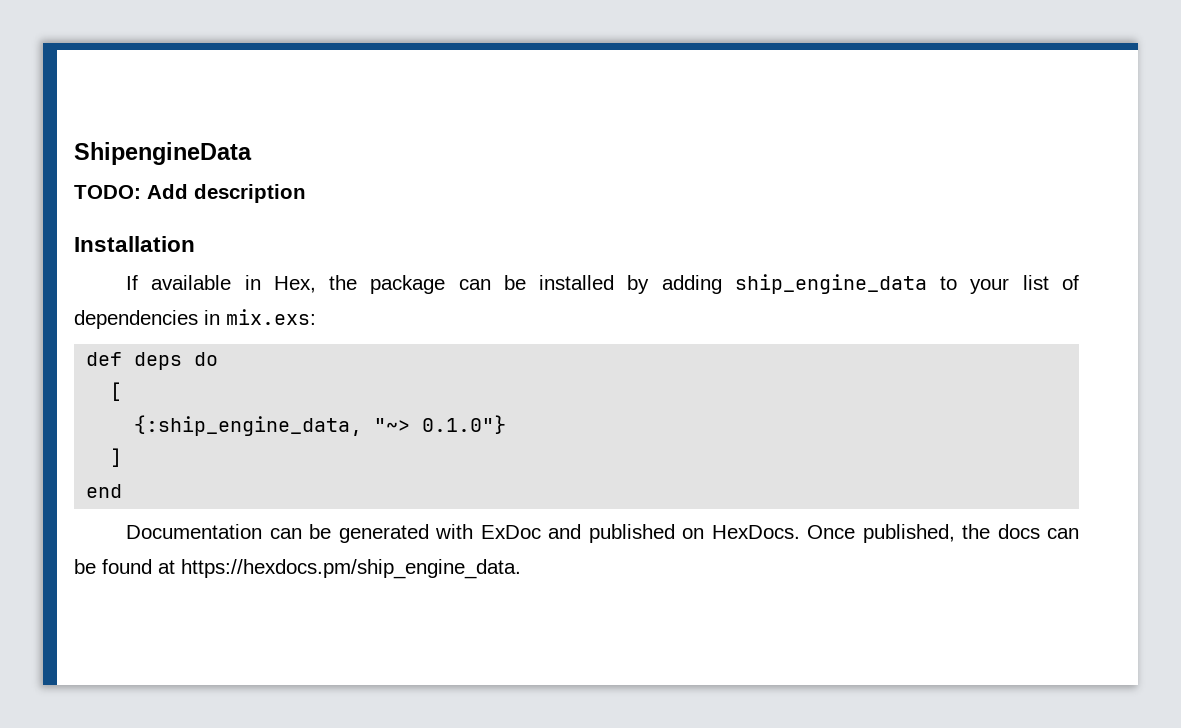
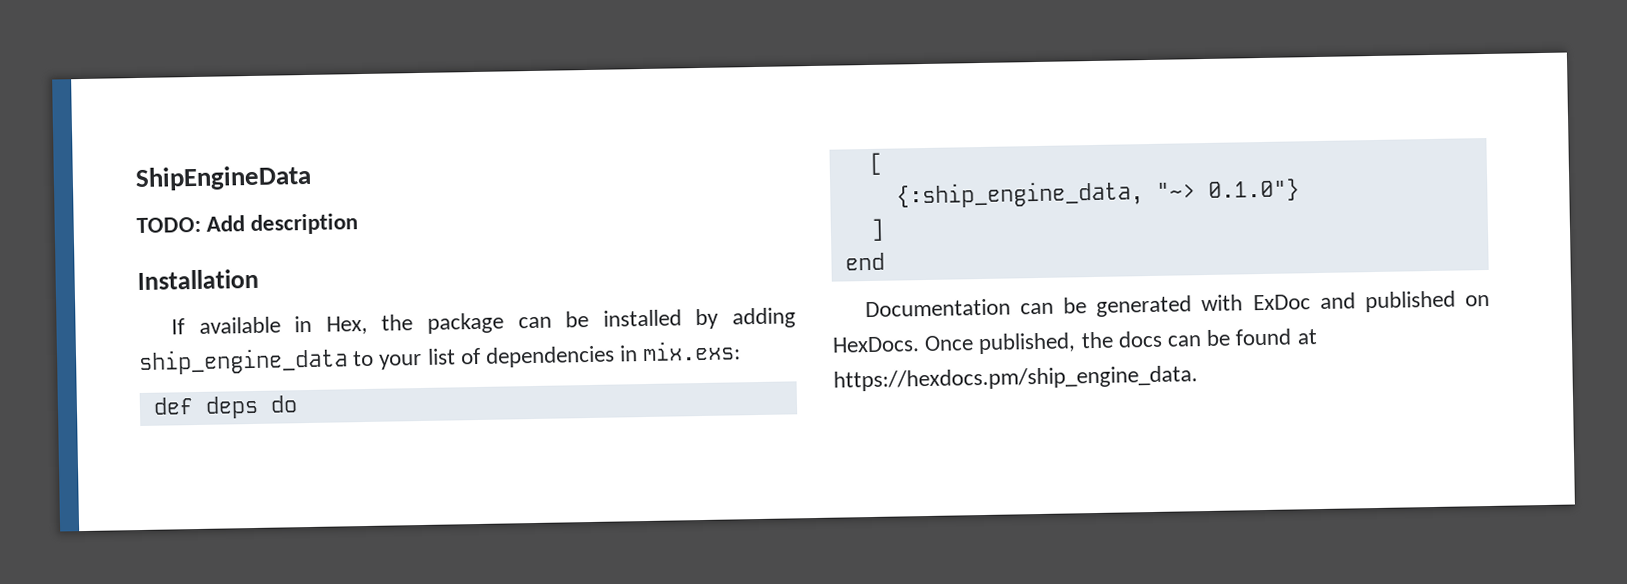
- ShipengineData
+ ShipEngineData

